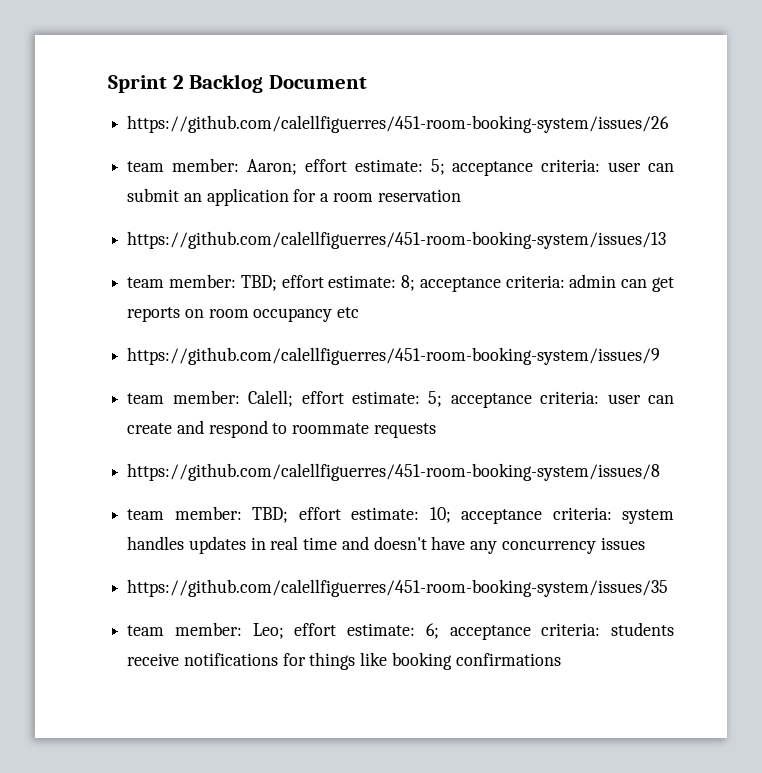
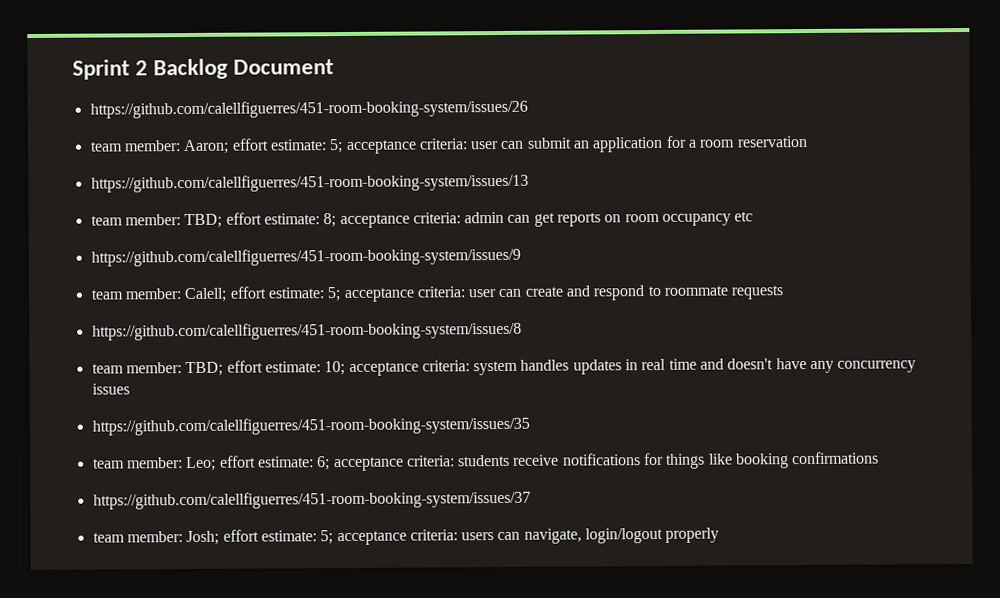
+ https://github.com/calellfiguerres/451-room-booking-system/issues/37
+ team member: Josh; effort estimate: 5; acceptance criteria: users can navigate, login/logout properly

